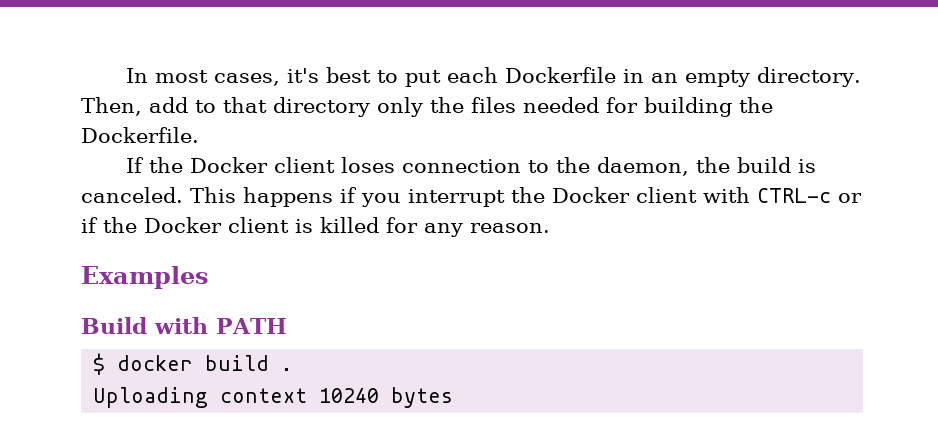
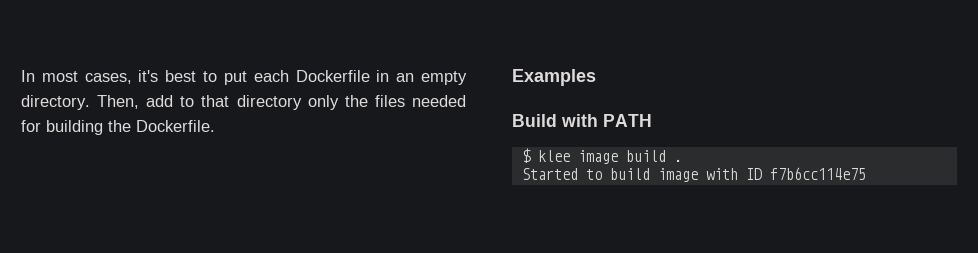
- If the Docker client loses connection to the daemon, the build is canceled. This happens if you interrupt the Docker client with CTRL-c or if the Docker client is killed for any reason.
- $ docker build .
+ $ klee image build .
- Uploading context 10240 bytes
+ Started to build image with ID f7b6cc114e75

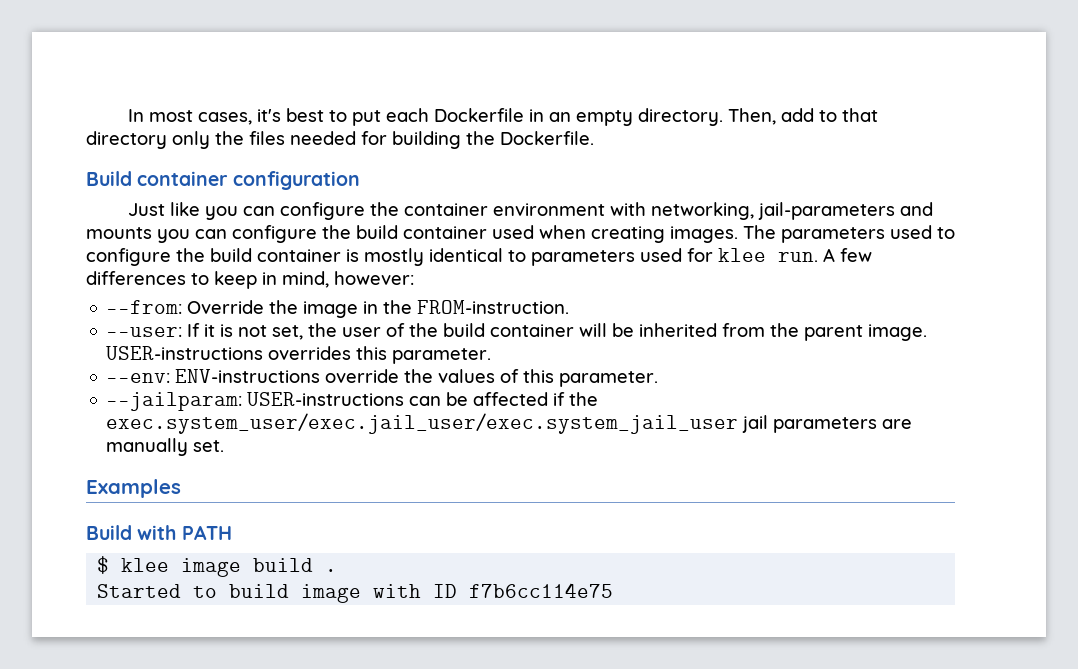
+ Build container configuration
+ Just like you can configure the container environment with networking, jail-parameters and mounts you can configure the build container used when creating images. The parameters used to configure the build container is mostly identical to parameters used for klee run. A few differences to keep in mind, however:
+ --from: Override the image in the FROM-instruction.
+ --user: If it is not set, the user of the build container will be inherited from the parent image. USER-instructions overrides this parameter.
+ --env: ENV-instructions override the values of this parameter.
+ --jailparam: USER-instructions can be affected if the exec.system_user/exec.jail_user/exec.system_jail_user jail parameters are manually set.

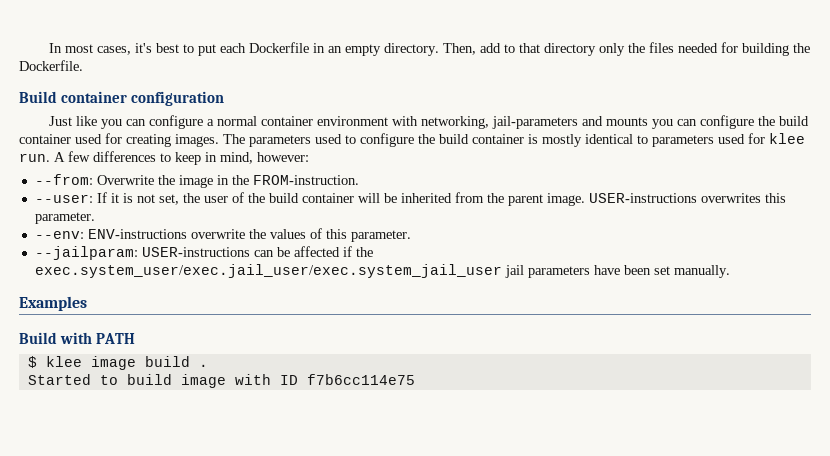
- Just like you can configure the container environment with networking, jail-parameters and mounts you can configure the build container used when creating images.
+ Just like you can configure a normal container environment with networking, jail-parameters and mounts you can configure the build container used for creating images.
- --from: Override the image in the FROM-instruction.
+ --from: Overwrite the image in the FROM-instruction.
- USER-instructions overrides this parameter.
+ USER-instructions overwrites this parameter.
- --env: ENV-instructions override the values of this parameter.
+ --env: ENV-instructions overwrite the values of this parameter.
- --jailparam: USER-instructions can be affected if the exec.system_user/exec.jail_user/exec.system_jail_user jail parameters are manually set.
+ --jailparam: USER-instructions can be affected if the exec.system_user/exec.jail_user/exec.system_jail_user jail parameters have been set manually.

